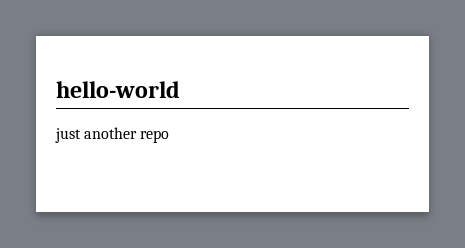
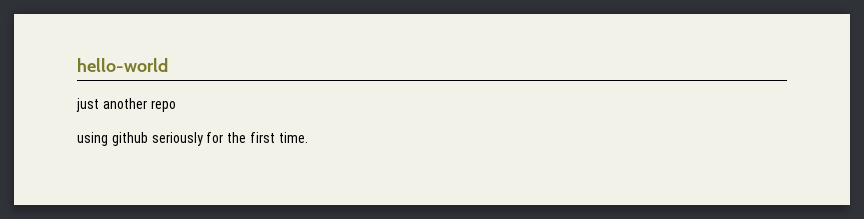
+ using github seriously for the first time.

